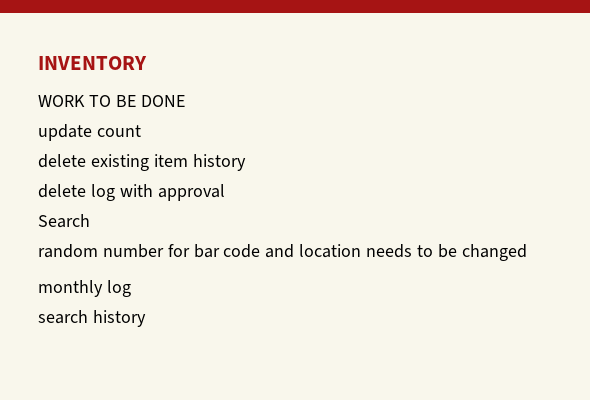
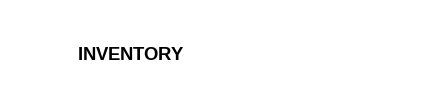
- WORK TO BE DONE
- update count
- delete existing item history
- delete log with approval
- Search
- random number for bar code and location needs to be changed
- monthly log
- search history

